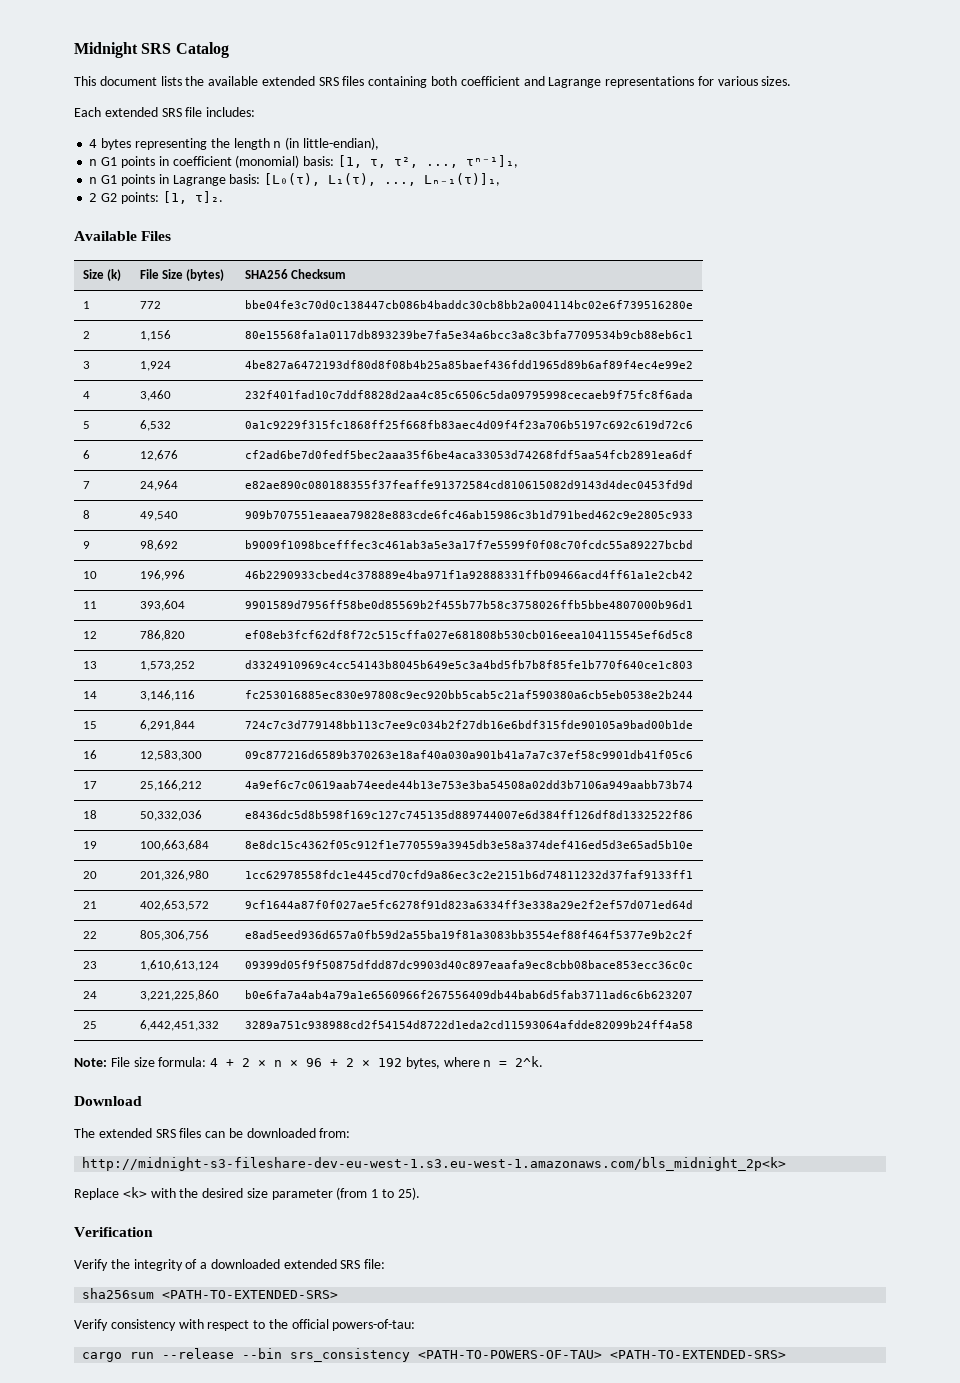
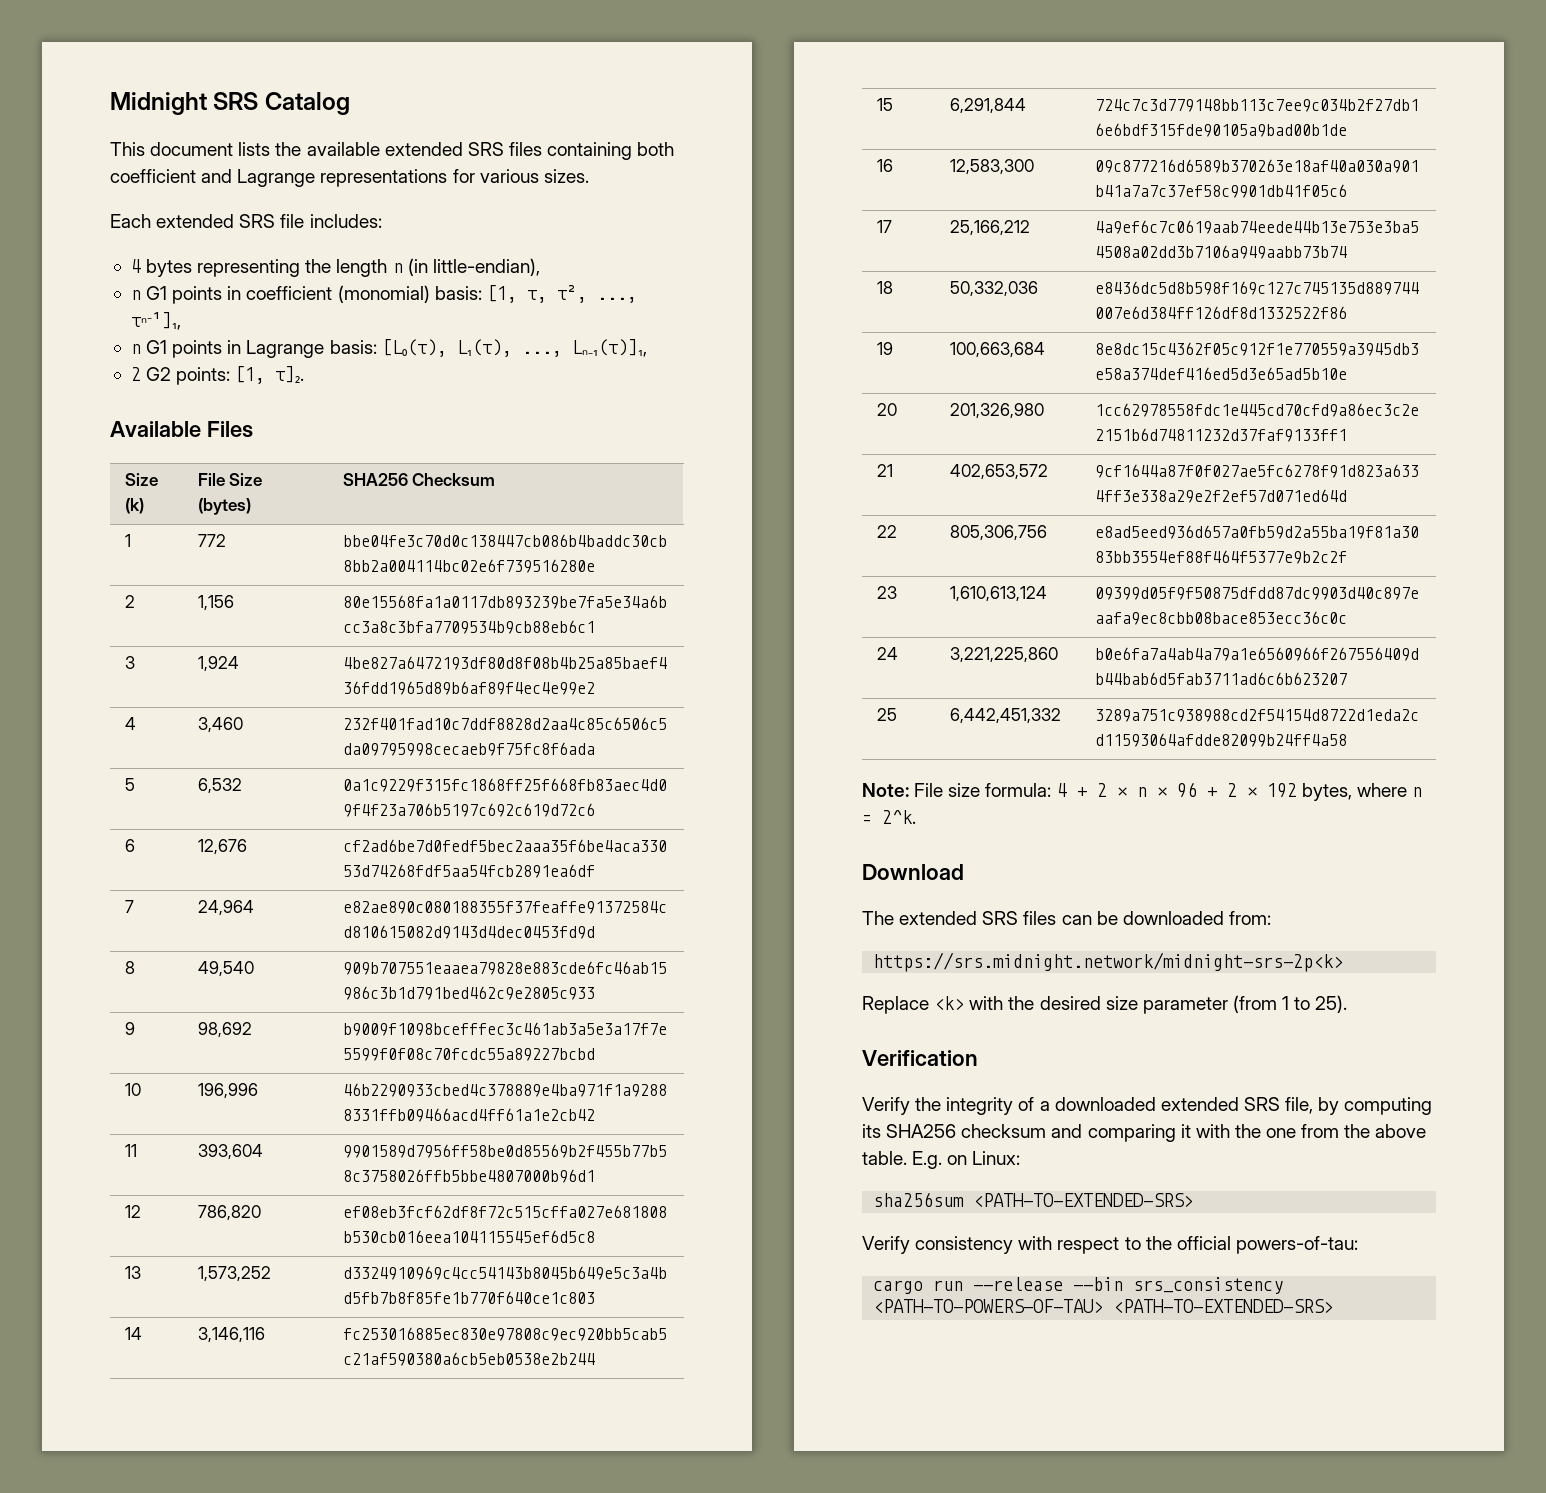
- http://midnight-s3-fileshare-dev-eu-west-1.s3.eu-west-1.amazonaws.com/bls_midnight_2p<k>
+ https://srs.midnight.network/midnight-srs-2p<k>
- Verify the integrity of a downloaded extended SRS file:
+ Verify the integrity of a downloaded extended SRS file, by computing its SHA256 checksum and comparing it with the one from the above table. E.g. on Linux:

